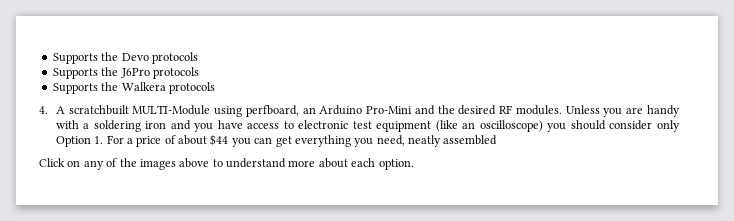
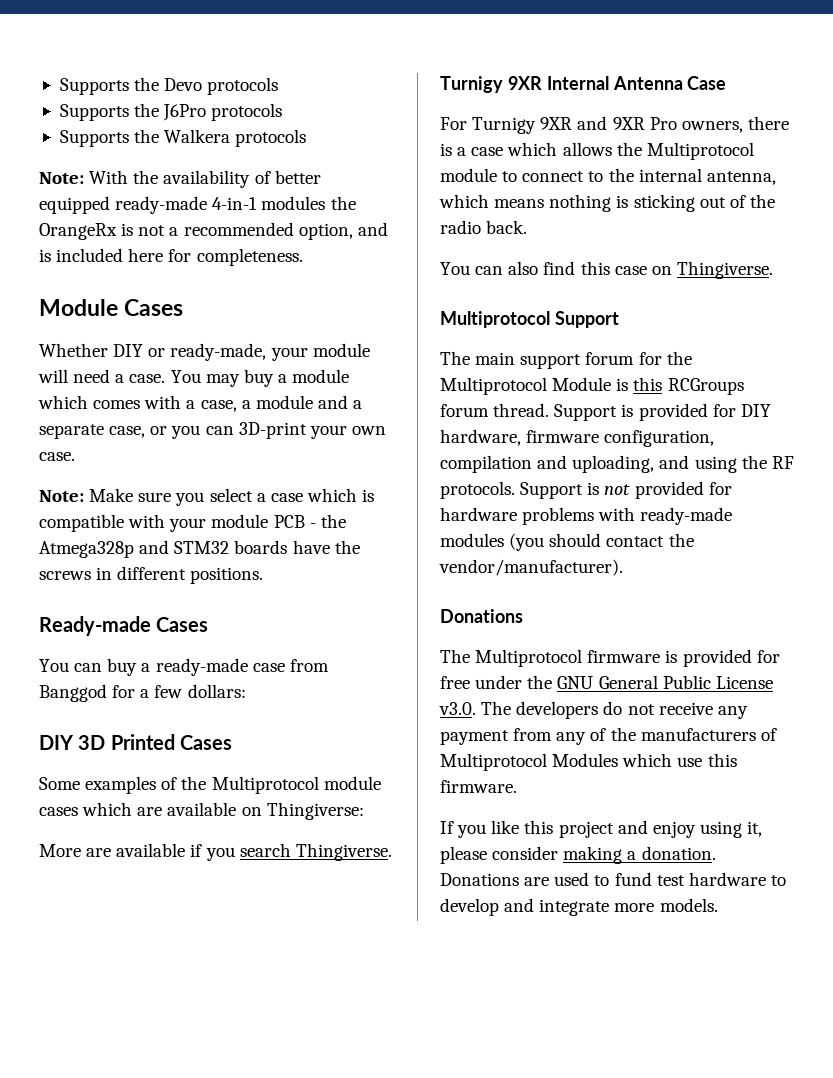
- 4. A scratchbuilt MULTI-Module using perfboard, an Arduino Pro-Mini and the desired RF modules. Unless you are handy with a soldering iron and you have access to electronic test equipment (like an oscilloscope) you should consider only Option 1. For a price of about $44 you can get everything you need, neatly assembled
- Click on any of the images above to understand more about each option.
+ Note: With the availability of better equipped ready-made 4-in-1 modules the OrangeRx is not a recommended option, and is included here for completeness.
+ Module Cases
+ Whether DIY or ready-made, your module will need a case. You may buy a module which comes with a case, a module and a separate case, or you can 3D-print your own case.
+ Note: Make sure you select a case which is compatible with your module PCB - the Atmega328p and STM32 boards have the screws in different positions.
+ Ready-made Cases
+ You can buy a ready-made case from Banggod for a few dollars:
+ DIY 3D Printed Cases
+ Some examples of the Multiprotocol module cases which are available on Thingiverse:
+ More are available if you search Thingiverse.
+ Turnigy 9XR Internal Antenna Case
+ For Turnigy 9XR and 9XR Pro owners, there is a case which allows the Multiprotocol module to connect to the internal antenna, which means nothing is sticking out of the radio back.
+ You can also find this case on Thingiverse.
+ Multiprotocol Support
+ The main support forum for the Multiprotocol Module is this RCGroups forum thread. Support is provided for DIY hardware, firmware configuration, compilation and uploading, and using the RF protocols. Support is not provided for hardware problems with ready-made modules (you should contact the vendor/manufacturer).
+ Donations
+ The Multiprotocol firmware is provided for free under the GNU General Public License v3.0. The developers do not receive any payment from any of the manufacturers of Multiprotocol Modules which use this firmware.
+ If you like this project and enjoy using it, please consider making a donation. Donations are used to fund test hardware to develop and integrate more models.

